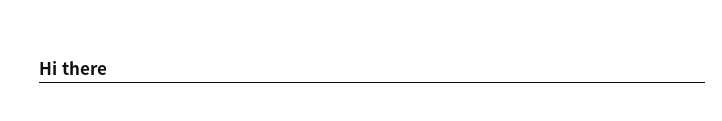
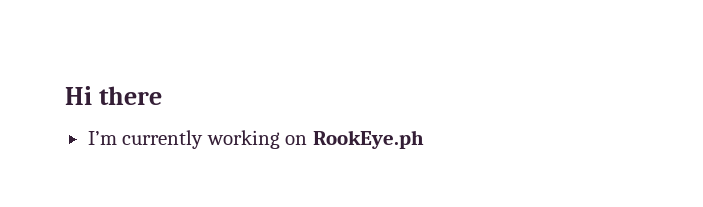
+ I’m currently working on RookEye.ph

